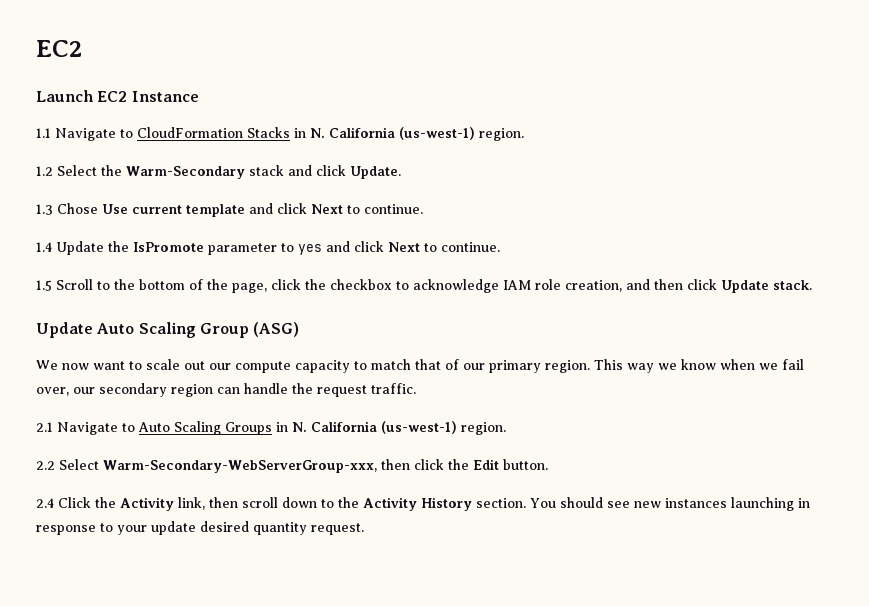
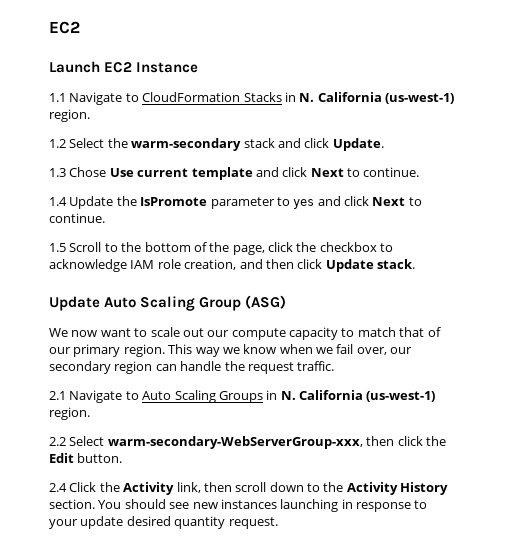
- 1.2 Select the Warm-Secondary stack and click Update.
+ 1.2 Select the warm-secondary stack and click Update.
- 2.2 Select Warm-Secondary-WebServerGroup-xxx, then click the Edit button.
+ 2.2 Select warm-secondary-WebServerGroup-xxx, then click the Edit button.

